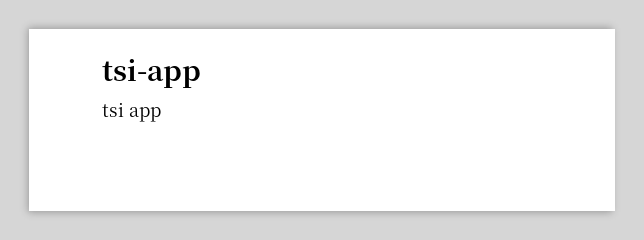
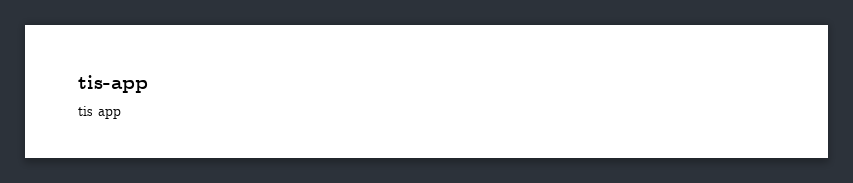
- tsi-app
- tsi app
+ tis-app
+ tis app

